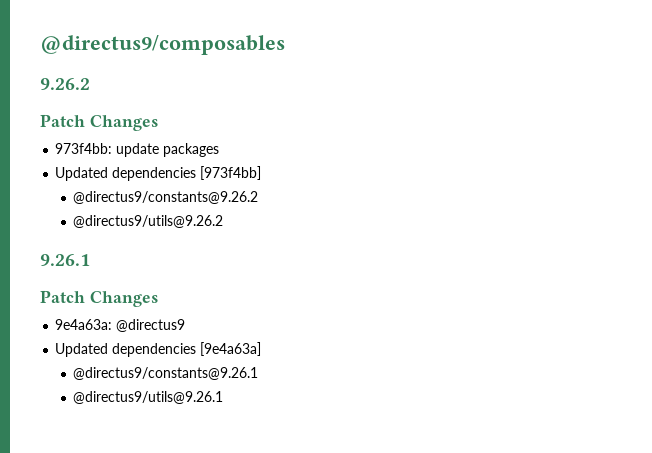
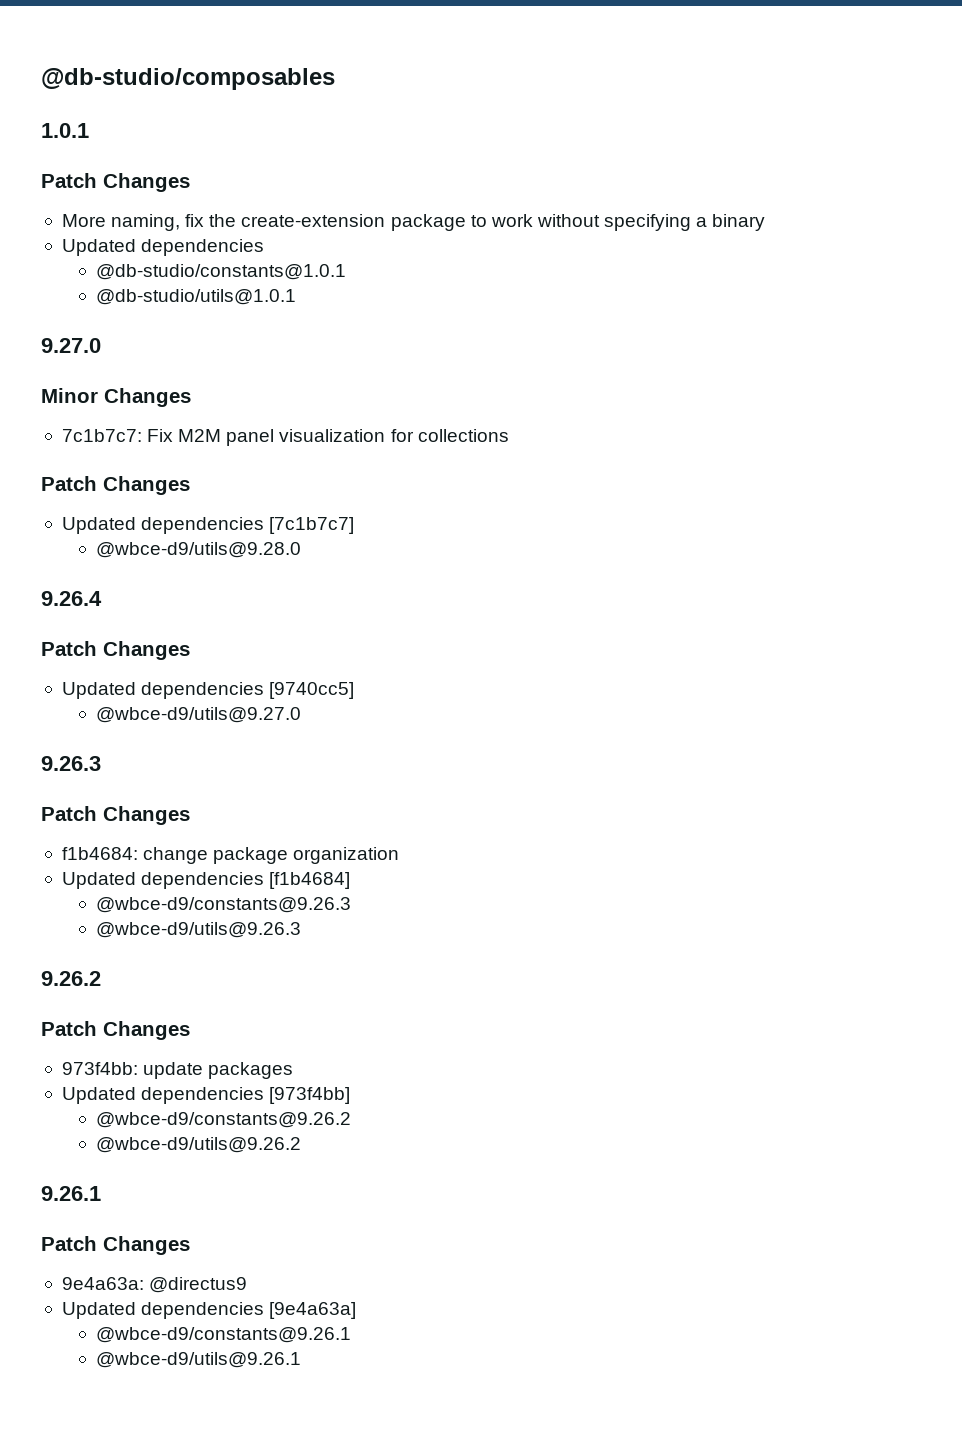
- @directus9/composables
+ @db-studio/composables
+ 1.0.1
+ Patch Changes
+ More naming, fix the create-extension package to work without specifying a binary
+ Updated dependencies
+ @db-studio/constants@1.0.1
+ @db-studio/utils@1.0.1
+ 9.27.0
+ Minor Changes
+ 7c1b7c7: Fix M2M panel visualization for collections
+ Patch Changes
+ Updated dependencies [7c1b7c7]
+ @wbce-d9/utils@9.28.0
+ 9.26.4
+ Patch Changes
+ Updated dependencies [9740cc5]
+ @wbce-d9/utils@9.27.0
+ 9.26.3
+ Patch Changes
+ f1b4684: change package organization
+ Updated dependencies [f1b4684]
+ @wbce-d9/constants@9.26.3
+ @wbce-d9/utils@9.26.3
- @directus9/constants@9.26.2
- @directus9/utils@9.26.2
+ @wbce-d9/constants@9.26.2
+ @wbce-d9/utils@9.26.2
- @directus9/constants@9.26.1
- @directus9/utils@9.26.1
+ @wbce-d9/constants@9.26.1
+ @wbce-d9/utils@9.26.1

